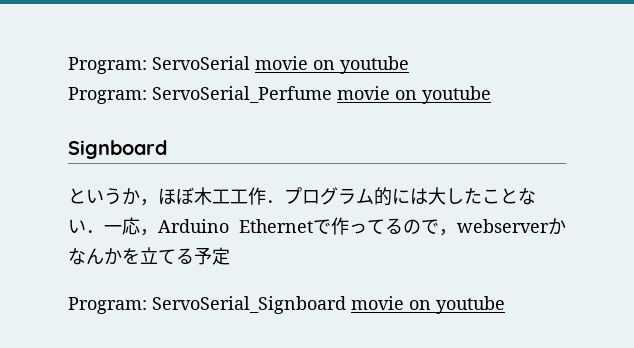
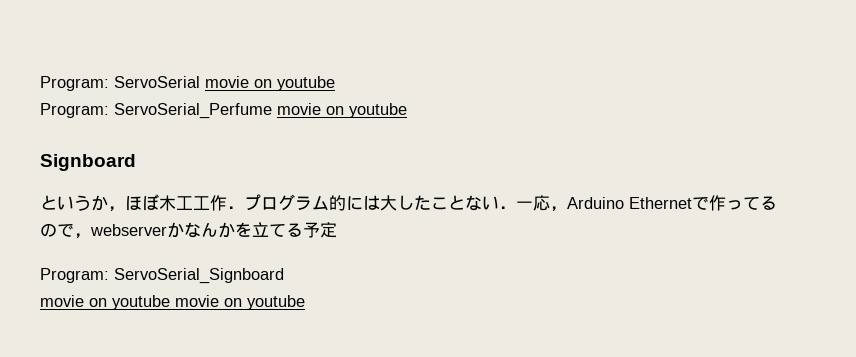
- Program: ServoSerial_Signboard movie on youtube
+ Program: ServoSerial_Signboard
+ movie on youtube movie on youtube

